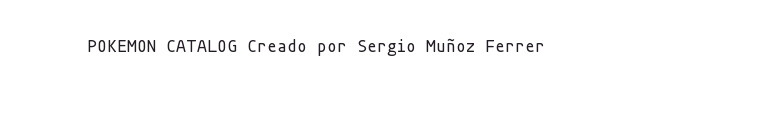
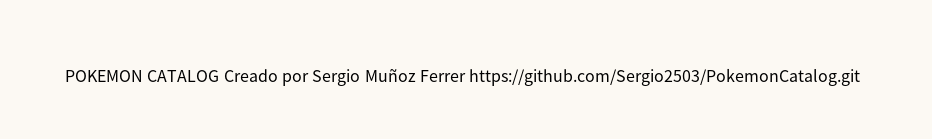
- POKEMON CATALOG Creado por Sergio Muñoz Ferrer
+ POKEMON CATALOG Creado por Sergio Muñoz Ferrer https://github.com/Sergio2503/PokemonCatalog.git

